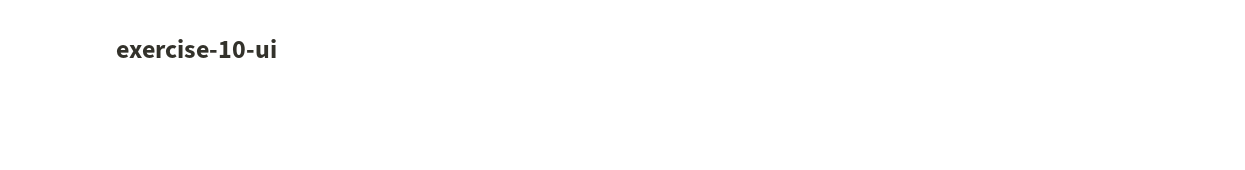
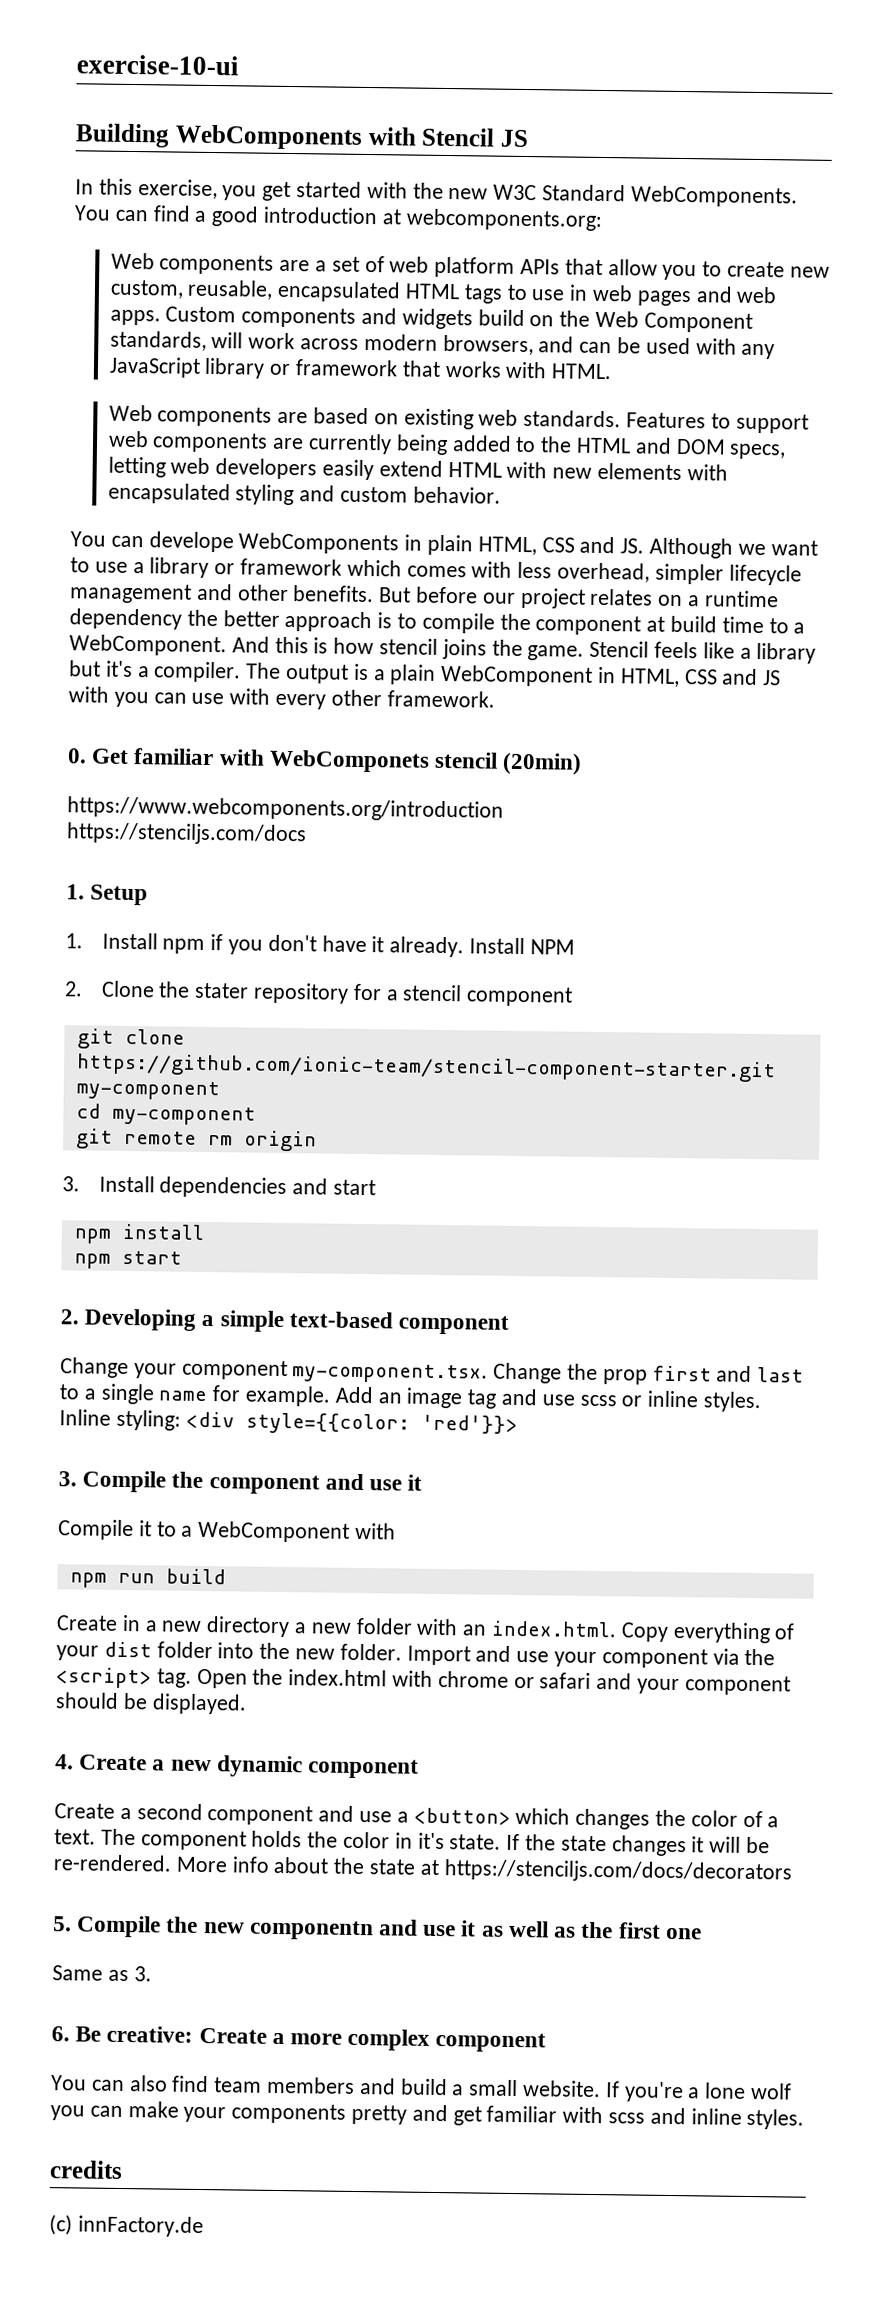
+ Building WebComponents with Stencil JS
+ In this exercise, you get started with the new W3C Standard WebComponents. You can find a good introduction at webcomponents.org:
+ Web components are a set of web platform APIs that allow you to create new custom, reusable, encapsulated HTML tags to use in web pages and web apps. Custom components and widgets build on the Web Component standards, will work across modern browsers, and can be used with any JavaScript library or framework that works with HTML.
+ Web components are based on existing web standards. Features to support web components are currently being added to the HTML and DOM specs, letting web developers easily extend HTML with new elements with encapsulated styling and custom behavior.
+ You can develope WebComponents in plain HTML, CSS and JS. Although we want to use a library or framework which comes with less overhead, simpler lifecycle management and other benefits. But before our project relates on a runtime dependency the better approach is to compile the component at build time to a WebComponent. And this is how stencil joins the game. Stencil feels like a library but it's a compiler. The output is a plain WebComponent in HTML, CSS and JS with you can use with every other framework.
+ 0. Get familiar with WebComponets stencil (20min)
+ https://www.webcomponents.org/introduction
+ https://stenciljs.com/docs
+ 1. Setup
+ 1. Install npm if you don't have it already. Install NPM
+ 2. Clone the stater repository for a stencil component
+ git clone https://github.com/ionic-team/stencil-component-starter.git my-component
+ cd my-component
+ git remote rm origin
+ 3. Install dependencies and start
+ npm install
+ npm start
+ 2. Developing a simple text-based component
+ Change your component my-component.tsx. Change the prop first and last to a single name for example. Add an image tag and use scss or inline styles. Inline styling: <div style={{color: 'red'}}>
+ 3. Compile the component and use it
+ Compile it to a WebComponent with
+ npm run build
+ Create in a new directory a new folder with an index.html. Copy everything of your dist folder into the new folder. Import and use your component via the <script> tag. Open the index.html with chrome or safari and your component should be displayed.
+ 4. Create a new dynamic component
+ Create a second component and use a <button> which changes the color of a text. The component holds the color in it's state. If the state changes it will be re-rendered. More info about the state at https://stenciljs.com/docs/decorators
+ 5. Compile the new componentn and use it as well as the first one
+ Same as 3.
+ 6. Be creative: Create a more complex component
+ You can also find team members and build a small website. If you're a lone wolf you can make your components pretty and get familiar with scss and inline styles.
+ credits
+ (c) innFactory.de

